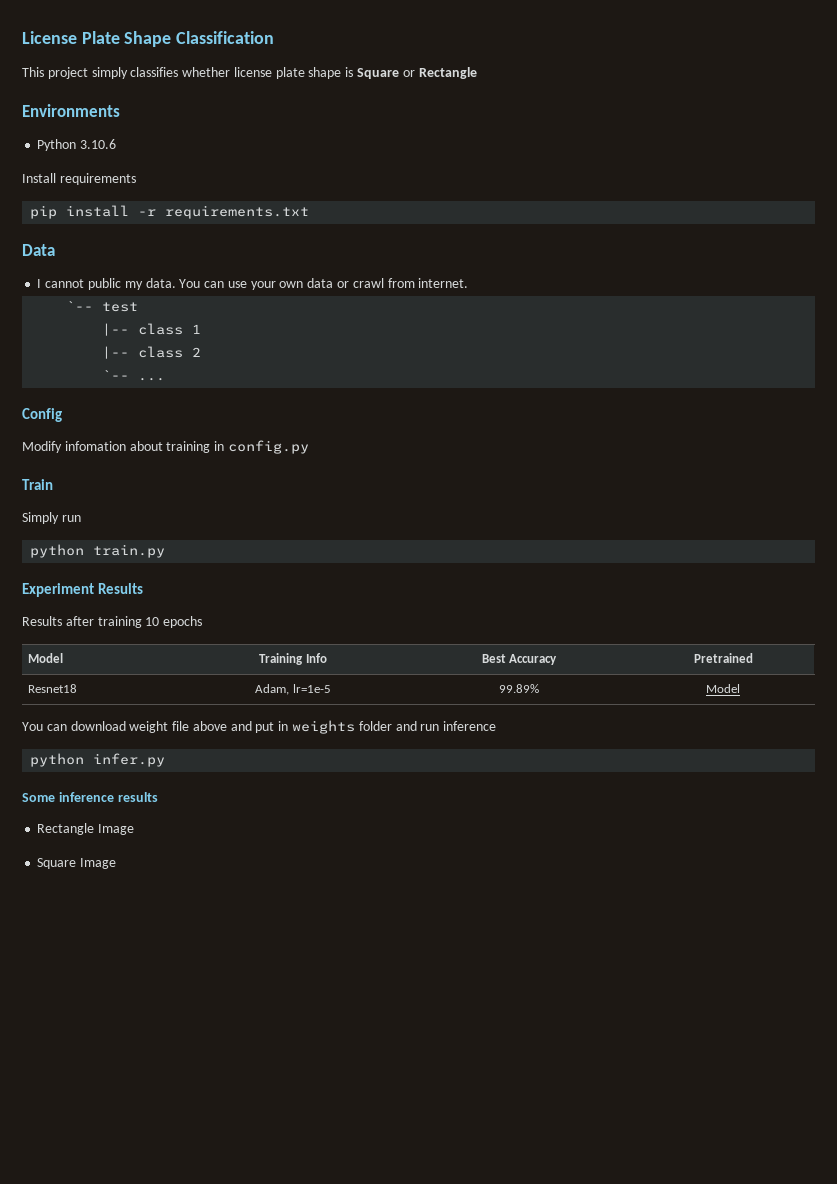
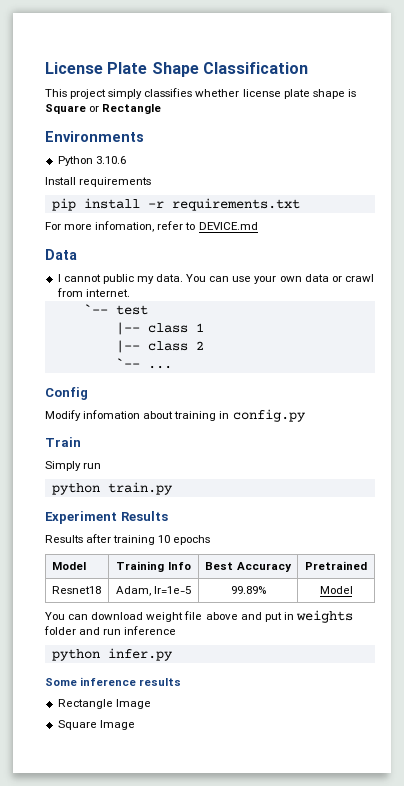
+ For more infomation, refer to DEVICE.md

